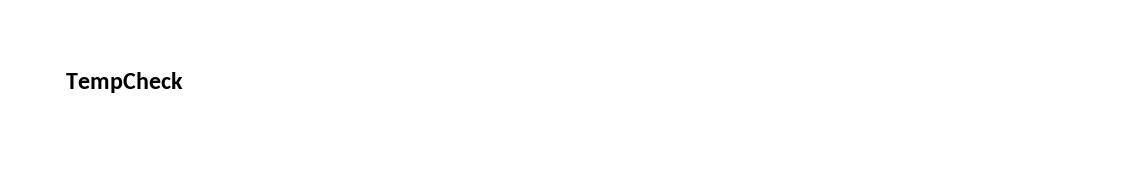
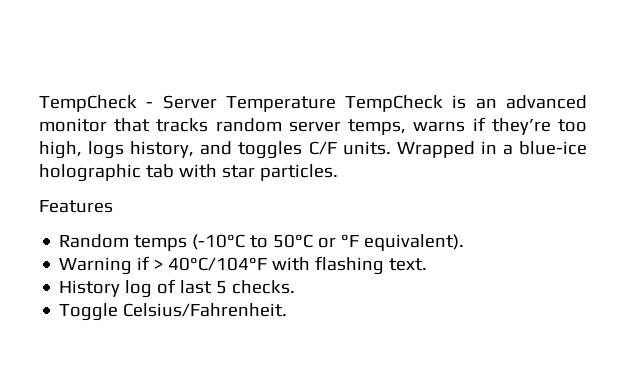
- TempCheck
+ TempCheck - Server Temperature TempCheck is an advanced monitor that tracks random server temps, warns if they’re too high, logs history, and toggles C/F units. Wrapped in a blue-ice holographic tab with star particles.
+ Features
+ Random temps (-10°C to 50°C or °F equivalent).
+ Warning if > 40°C/104°F with flashing text.
+ History log of last 5 checks.
+ Toggle Celsius/Fahrenheit.

